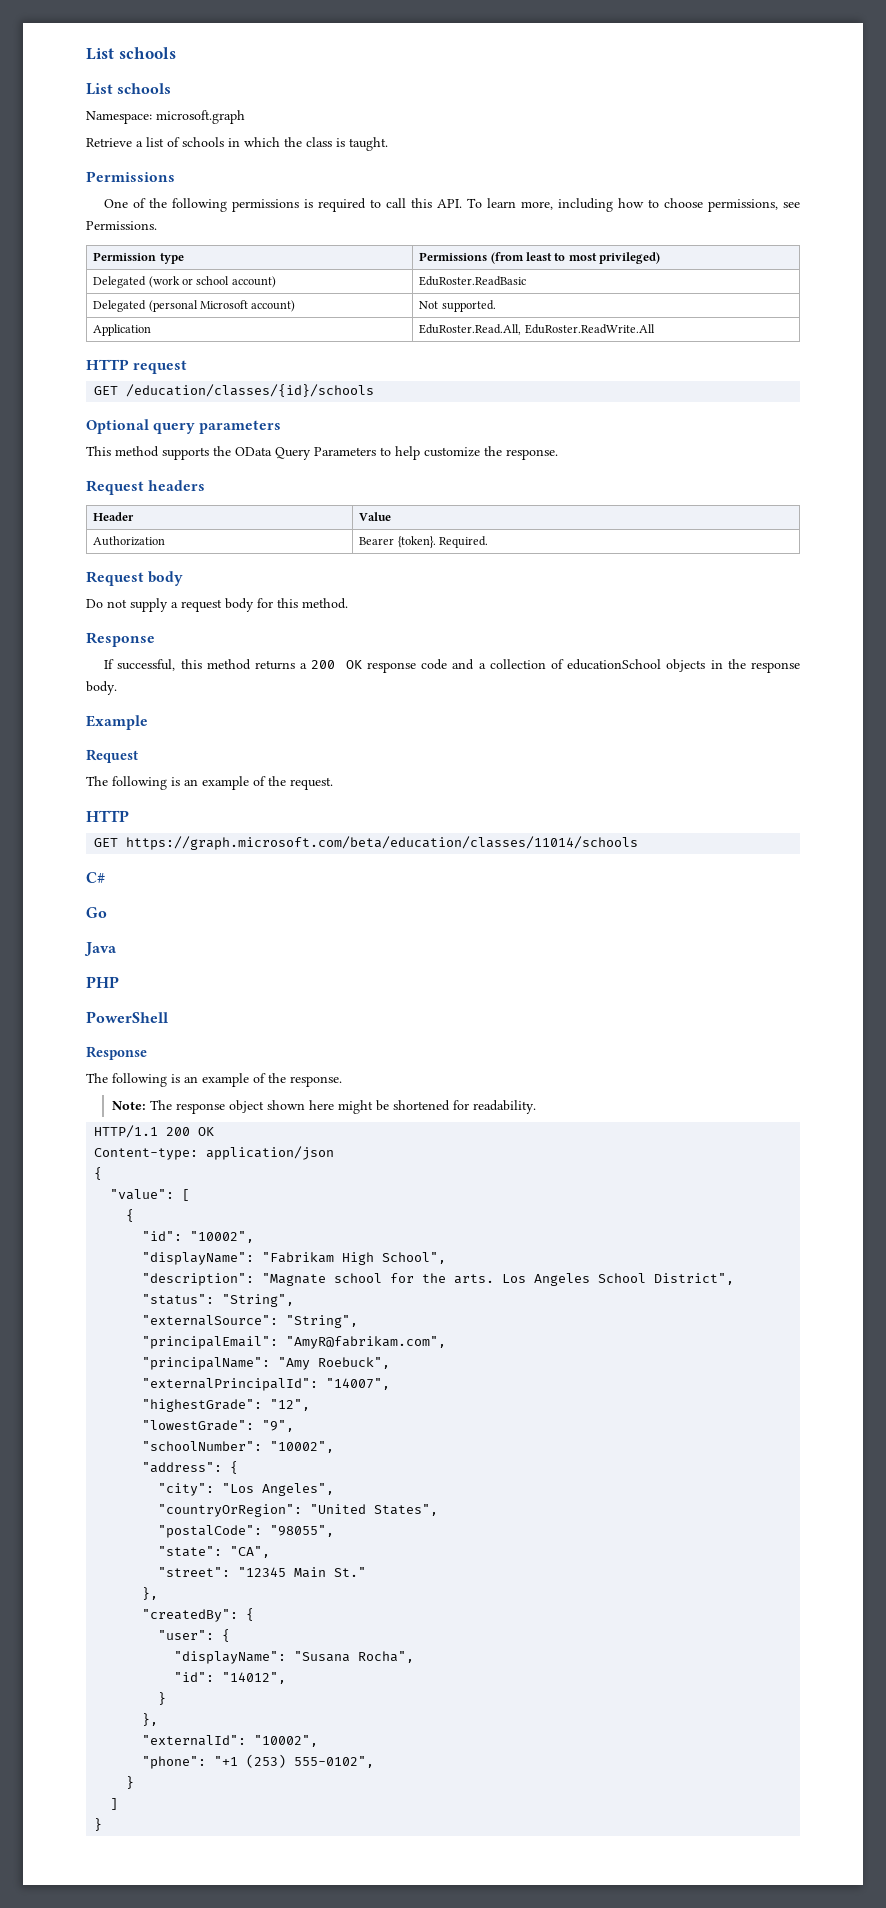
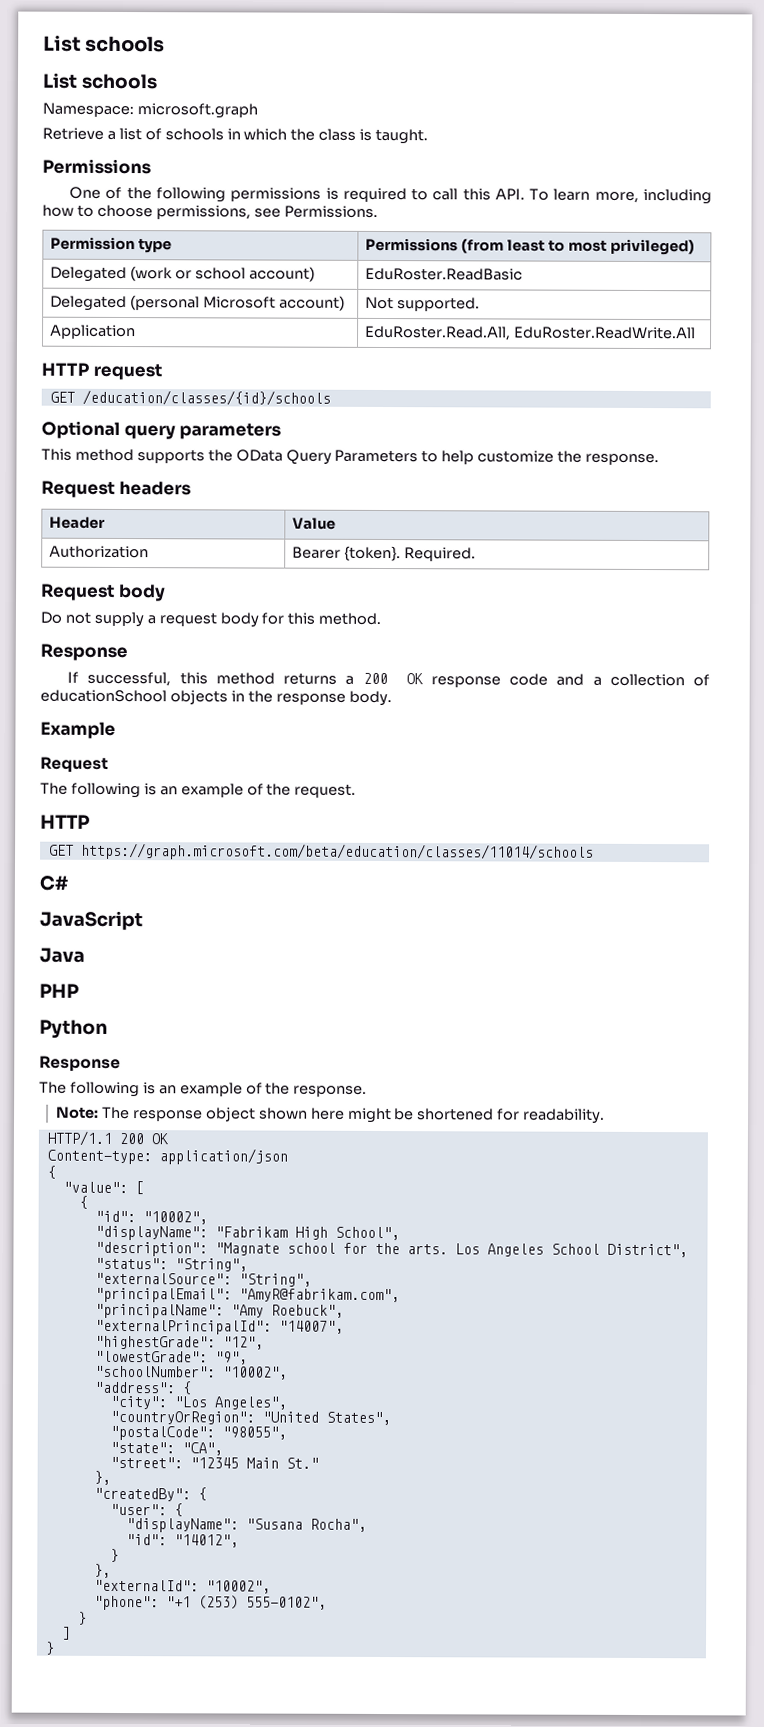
- Go
+ JavaScript
- PowerShell
+ Python

